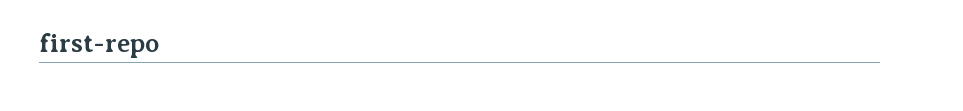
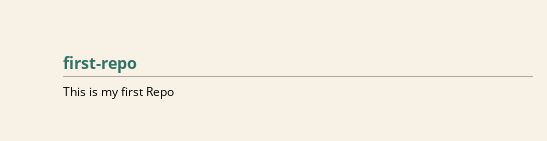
+ This is my first Repo

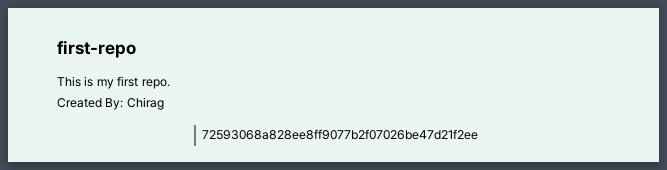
- This is my first Repo
+ This is my first repo.
+ Created By: Chirag
+ 72593068a828ee8ff9077b2f07026be47d21f2ee

